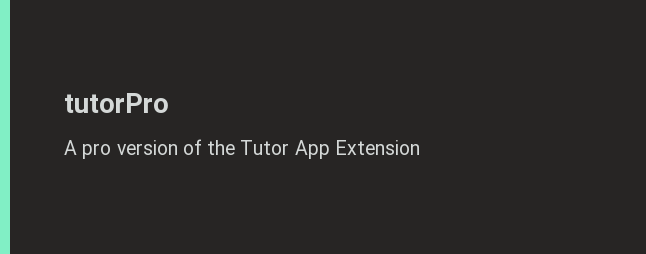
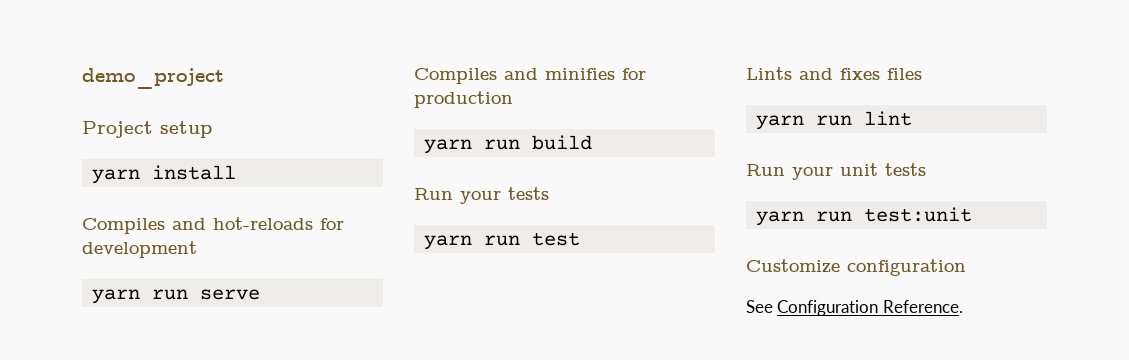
- tutorPro
- A pro version of the Tutor App Extension
+ demo_project
+ Project setup
+ yarn install
+ Compiles and hot-reloads for development
+ yarn run serve
+ Compiles and minifies for production
+ yarn run build
+ Run your tests
+ yarn run test
+ Lints and fixes files
+ yarn run lint
+ Run your unit tests
+ yarn run test:unit
+ Customize configuration
+ See Configuration Reference.

